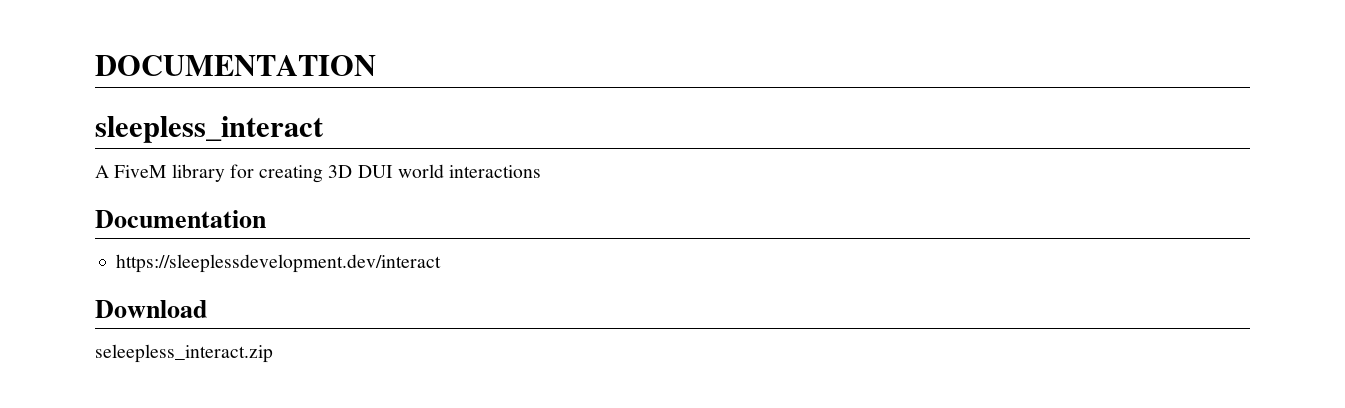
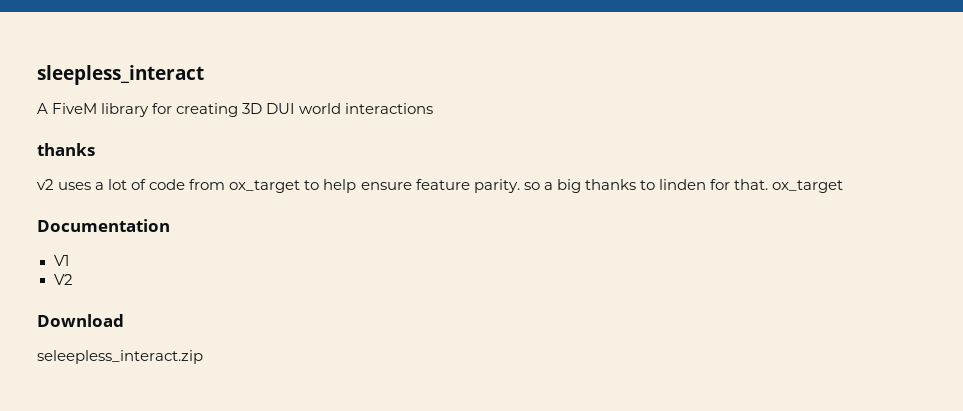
- DOCUMENTATION
  A FiveM library for creating 3D DUI world interactions
+ thanks
+ v2 uses a lot of code from ox_target to help ensure feature parity. so a big thanks to linden for that. ox_target
- https://sleeplessdevelopment.dev/interact
+ V1
+ V2

